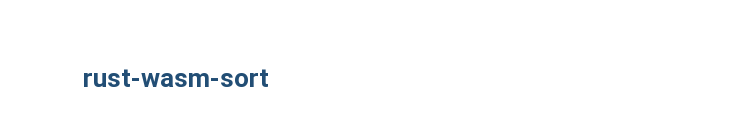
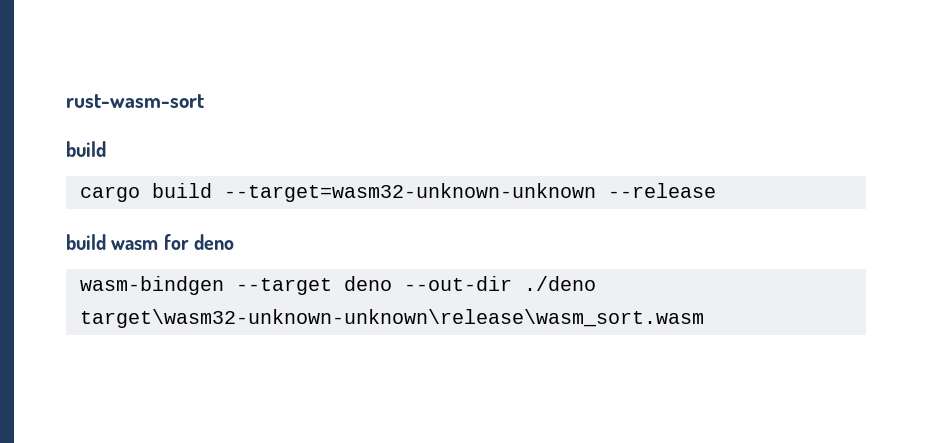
  rust-wasm-sort
+ build
+ cargo build --target=wasm32-unknown-unknown --release
+ build wasm for deno
+ wasm-bindgen --target deno --out-dir ./deno target\wasm32-unknown-unknown\release\wasm_sort.wasm

